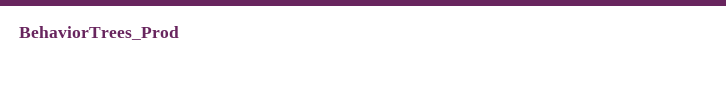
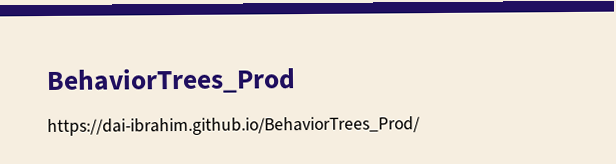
+ https://dai-ibrahim.github.io/BehaviorTrees_Prod/

